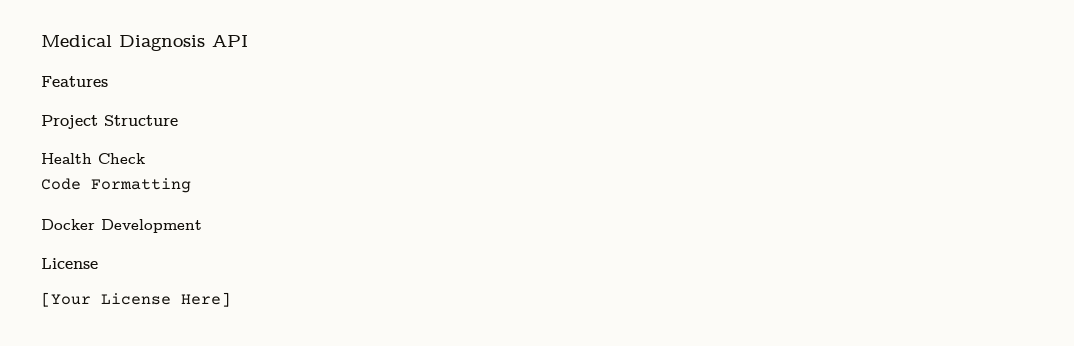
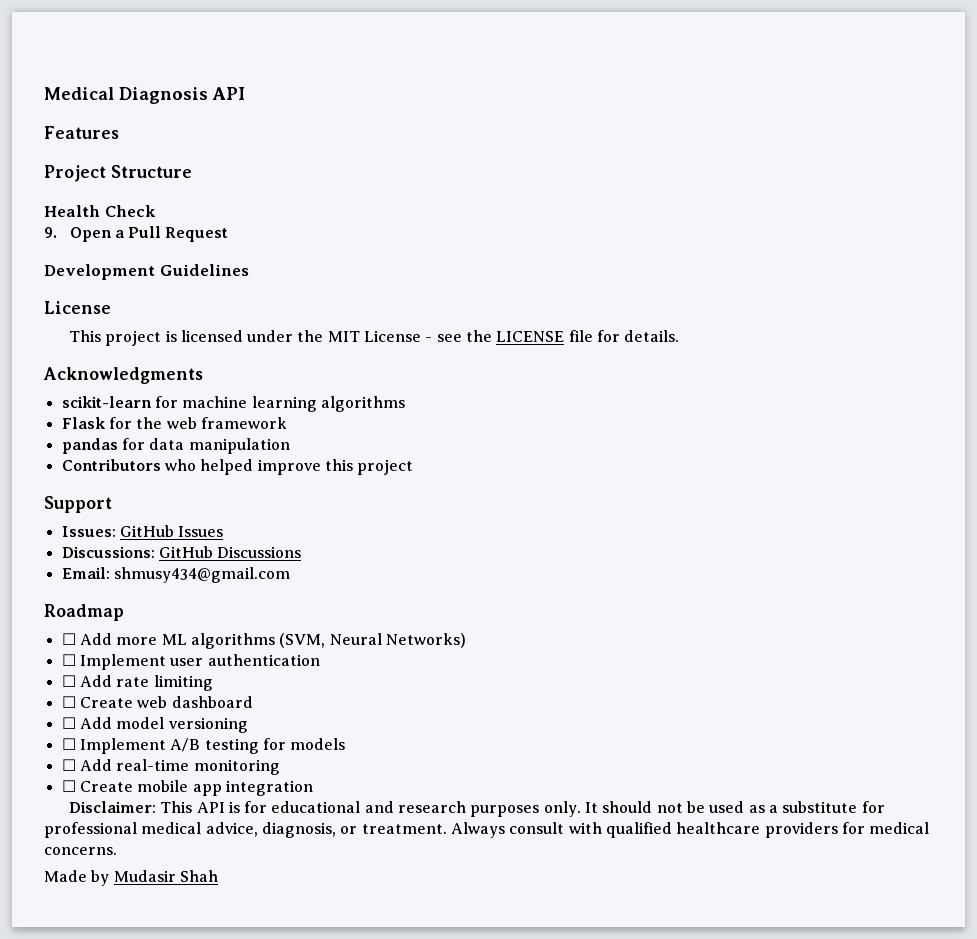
- Code Formatting
- Docker Development
+ 9. Open a Pull Request
+ Development Guidelines
- [Your License Here]
+ This project is licensed under the MIT License - see the LICENSE file for details.
+ Acknowledgments
+ scikit-learn for machine learning algorithms
+ Flask for the web framework
+ pandas for data manipulation
+ Contributors who helped improve this project
+ Support
+ Issues: GitHub Issues
+ Discussions: GitHub Discussions
+ Email: shmusy434@gmail.com
+ Roadmap
+ ☐ Add more ML algorithms (SVM, Neural Networks)
+ ☐ Implement user authentication
+ ☐ Add rate limiting
+ ☐ Create web dashboard
+ ☐ Add model versioning
+ ☐ Implement A/B testing for models
+ ☐ Add real-time monitoring
+ ☐ Create mobile app integration
+ Disclaimer: This API is for educational and research purposes only. It should not be used as a substitute for professional medical advice, diagnosis, or treatment. Always consult with qualified healthcare providers for medical concerns.
+ Made by Mudasir Shah

